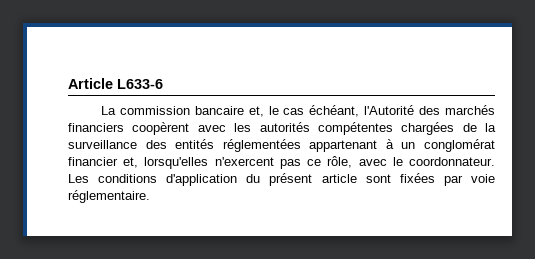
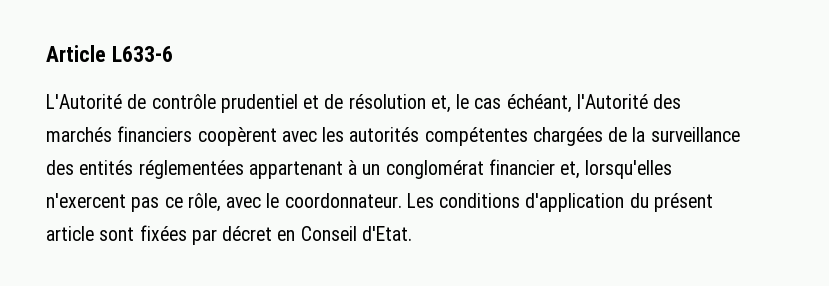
- La commission bancaire et, le cas échéant, l'Autorité des marchés financiers coopèrent avec les autorités compétentes chargées de la surveillance des entités réglementées appartenant à un conglomérat financier et, lorsqu'elles n'exercent pas ce rôle, avec le coordonnateur.
+ L'Autorité de contrôle prudentiel et de résolution et, le cas échéant, l'Autorité des marchés financiers coopèrent avec les autorités compétentes chargées de la surveillance des entités réglementées appartenant à un conglomérat financier et, lorsqu'elles n'exercent pas ce rôle, avec le coordonnateur.
- Les conditions d'application du présent article sont fixées par voie réglementaire.
+ Les conditions d'application du présent article sont fixées par décret en Conseil d'Etat.

